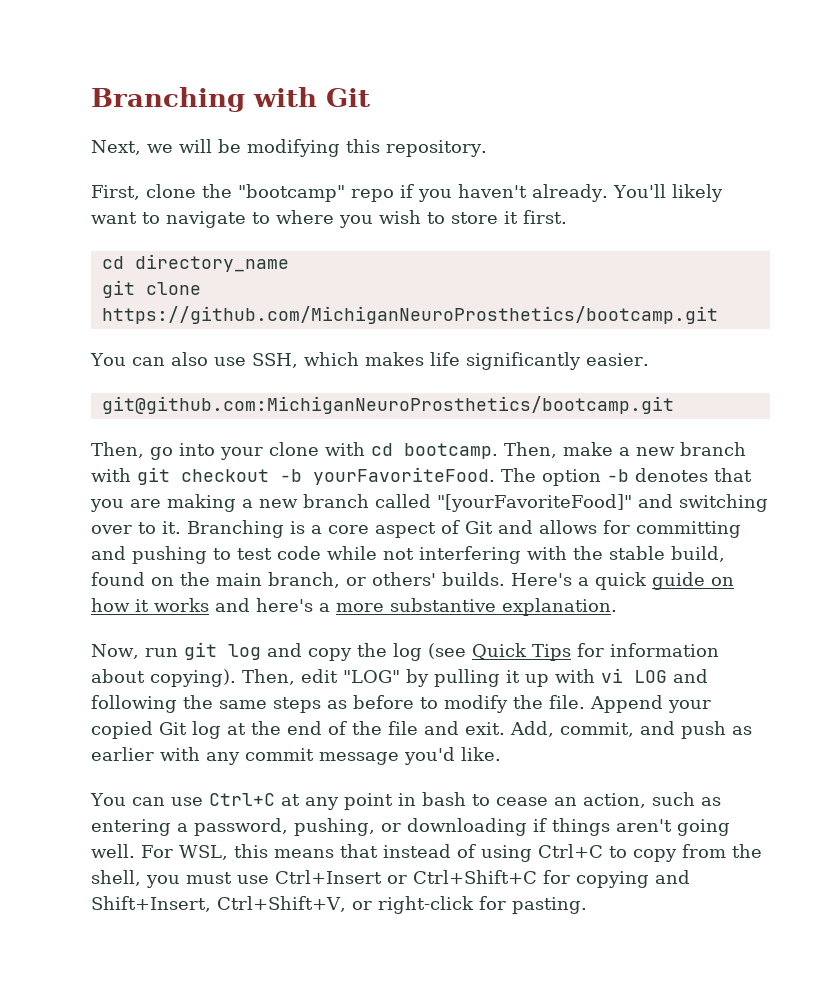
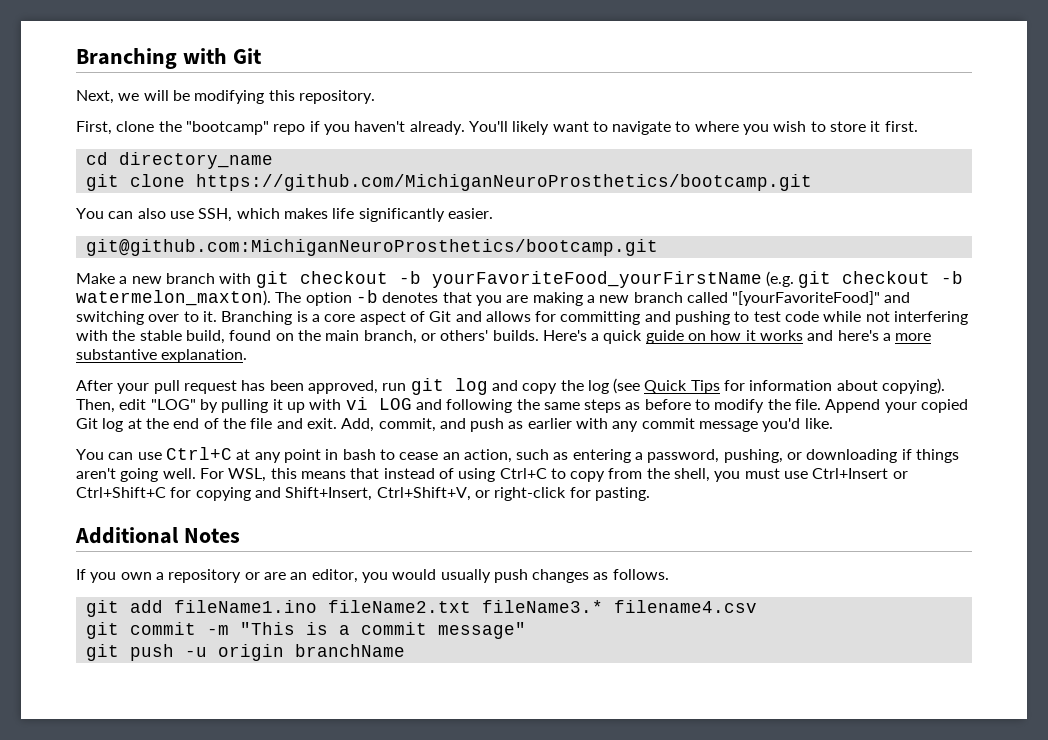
- Then, go into your clone with cd bootcamp. Then, make a new branch with git checkout -b yourFavoriteFood.
+ Make a new branch with git checkout -b yourFavoriteFood_yourFirstName (e.g. git checkout -b watermelon_maxton).
- Now, run git log and copy the log (see Quick Tips for information about copying).
+ After your pull request has been approved, run git log and copy the log (see Quick Tips for information about copying).
+ Additional Notes
+ If you own a repository or are an editor, you would usually push changes as follows.
+ git add fileName1.ino fileName2.txt fileName3.* filename4.csv
+ git commit -m "This is a commit message"
+ git push -u origin branchName

